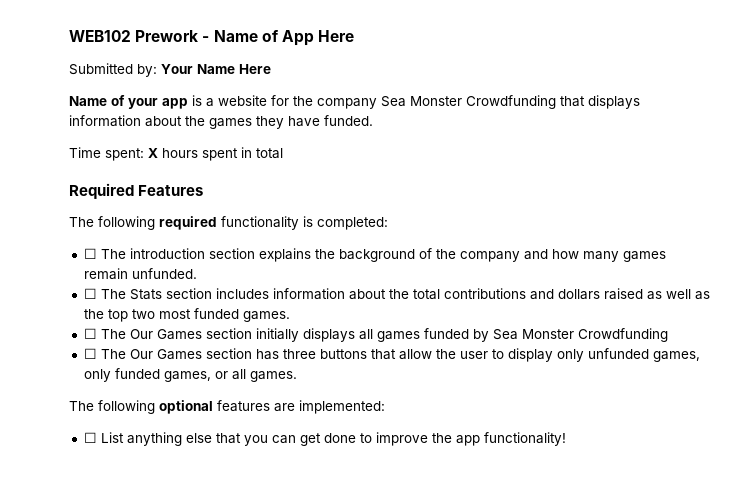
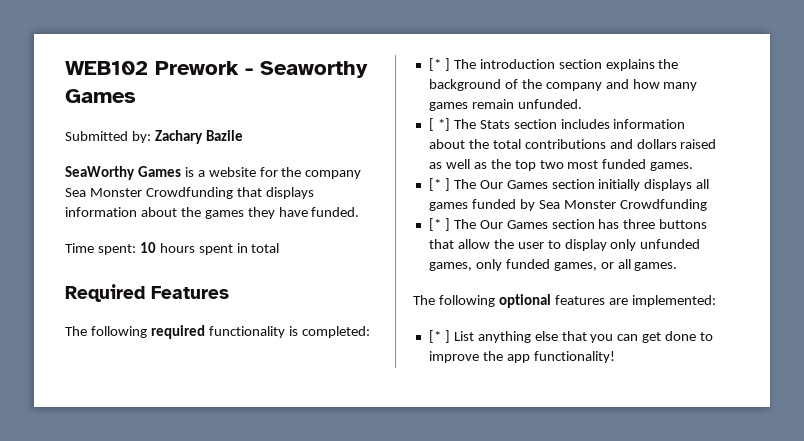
- WEB102 Prework - Name of App Here
- Submitted by: Your Name Here
- Name of your app is a website for the company Sea Monster Crowdfunding that displays information about the games they have funded.
+ WEB102 Prework - Seaworthy Games
+ Submitted by: Zachary Bazile
+ SeaWorthy Games is a website for the company Sea Monster Crowdfunding that displays information about the games they have funded.
- Time spent: X hours spent in total
+ Time spent: 10 hours spent in total
- ☐ The introduction section explains the background of the company and how many games remain unfunded.
+ [* ] The introduction section explains the background of the company and how many games remain unfunded.
- ☐ The Stats section includes information about the total contributions and dollars raised as well as the top two most funded games.
+ [ *] The Stats section includes information about the total contributions and dollars raised as well as the top two most funded games.
- ☐ The Our Games section initially displays all games funded by Sea Monster Crowdfunding
+ [* ] The Our Games section initially displays all games funded by Sea Monster Crowdfunding
- ☐ The Our Games section has three buttons that allow the user to display only unfunded games, only funded games, or all games.
+ [* ] The Our Games section has three buttons that allow the user to display only unfunded games, only funded games, or all games.
- ☐ List anything else that you can get done to improve the app functionality!
+ [* ] List anything else that you can get done to improve the app functionality!

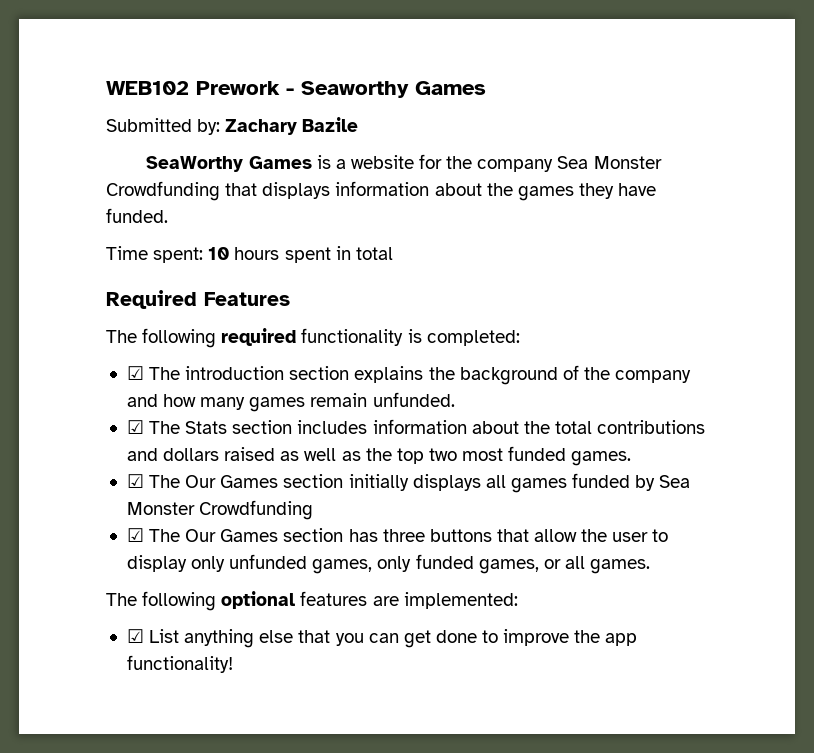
- [* ] The introduction section explains the background of the company and how many games remain unfunded.
+ ☑ The introduction section explains the background of the company and how many games remain unfunded.
- [ *] The Stats section includes information about the total contributions and dollars raised as well as the top two most funded games.
+ ☑ The Stats section includes information about the total contributions and dollars raised as well as the top two most funded games.
- [* ] The Our Games section initially displays all games funded by Sea Monster Crowdfunding
+ ☑ The Our Games section initially displays all games funded by Sea Monster Crowdfunding
- [* ] The Our Games section has three buttons that allow the user to display only unfunded games, only funded games, or all games.
+ ☑ The Our Games section has three buttons that allow the user to display only unfunded games, only funded games, or all games.
- [* ] List anything else that you can get done to improve the app functionality!
+ ☑ List anything else that you can get done to improve the app functionality!

